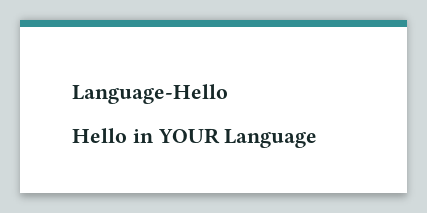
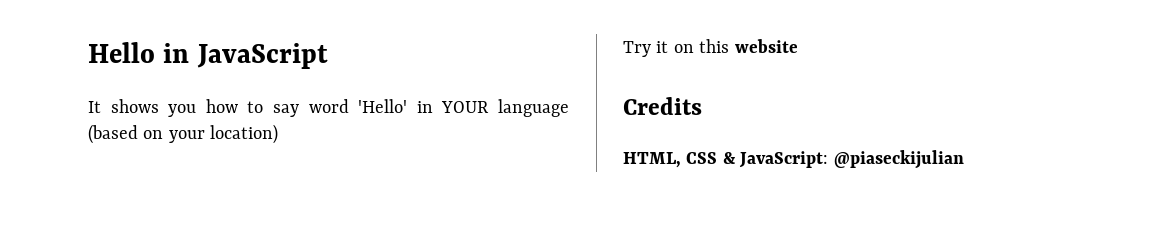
- Language-Hello
- Hello in YOUR Language
+ Hello in JavaScript
+ It shows you how to say word 'Hello' in YOUR language (based on your location)
+ Try it on this website
+ Credits
+ HTML, CSS & JavaScript: @piaseckijulian

